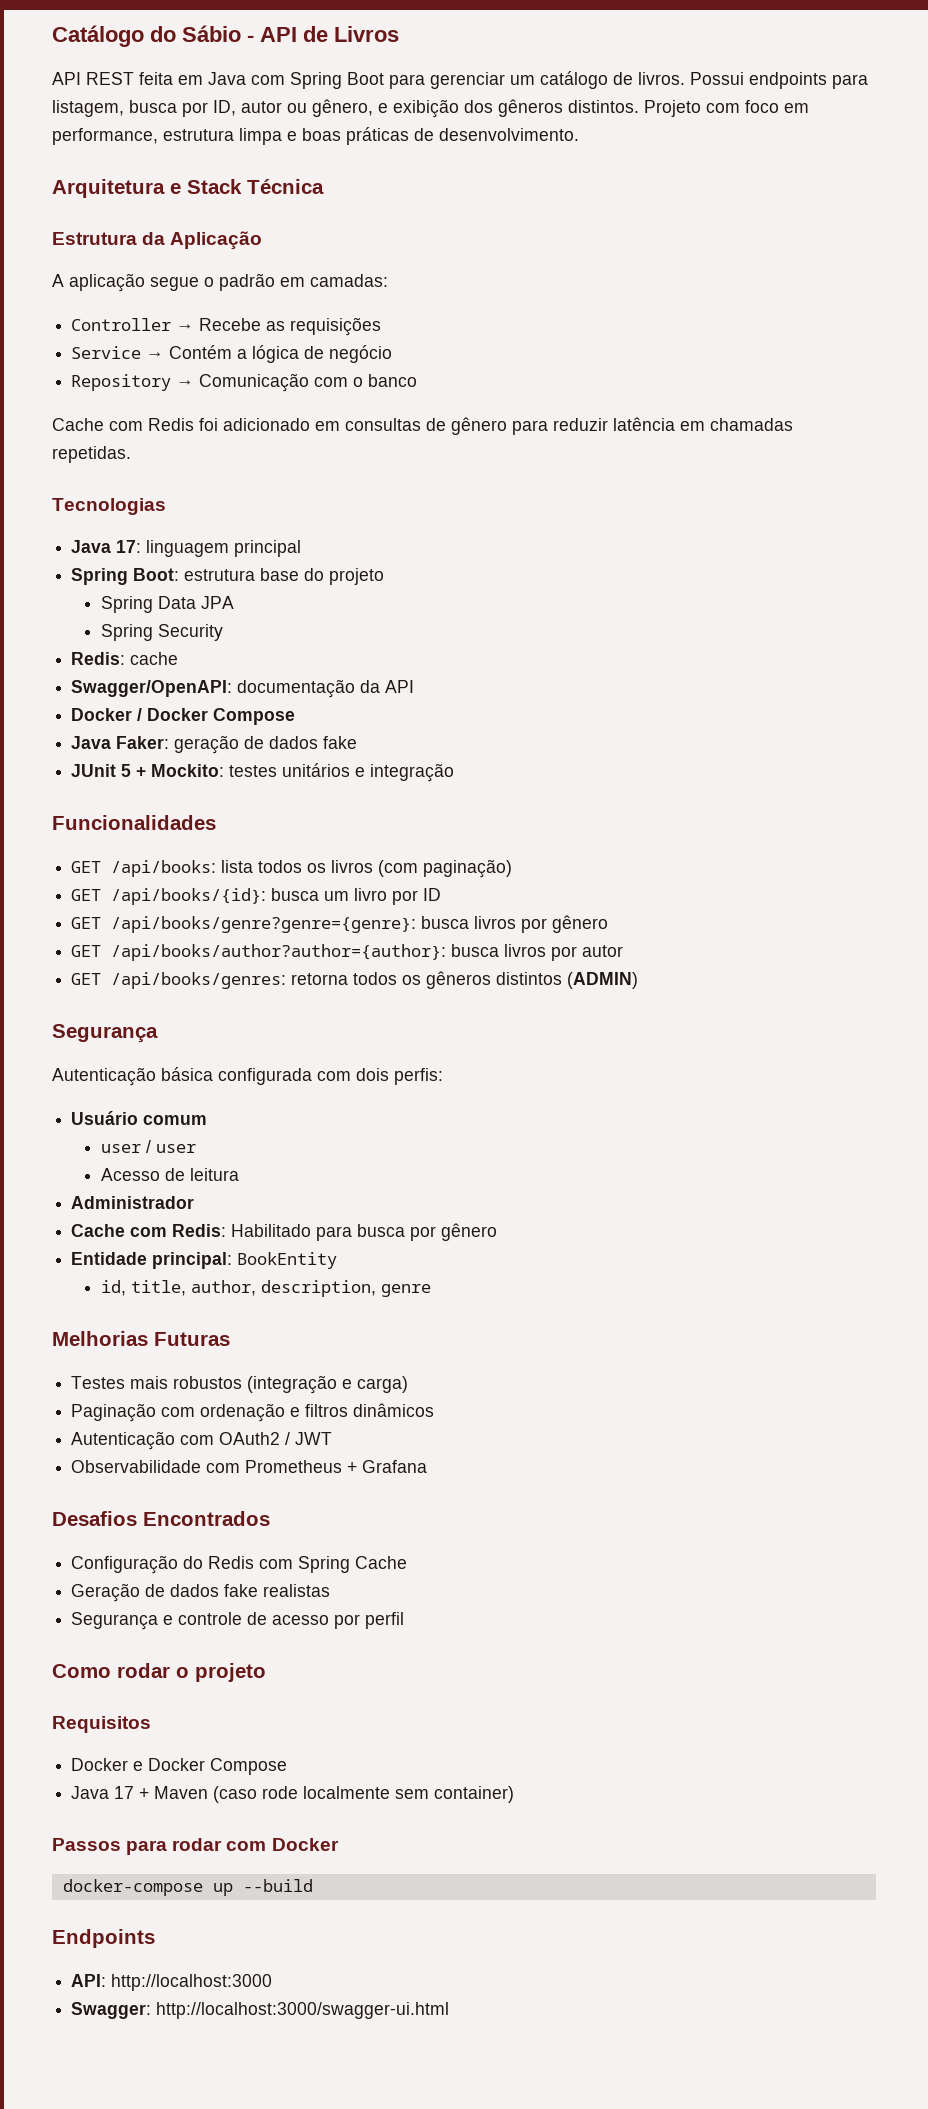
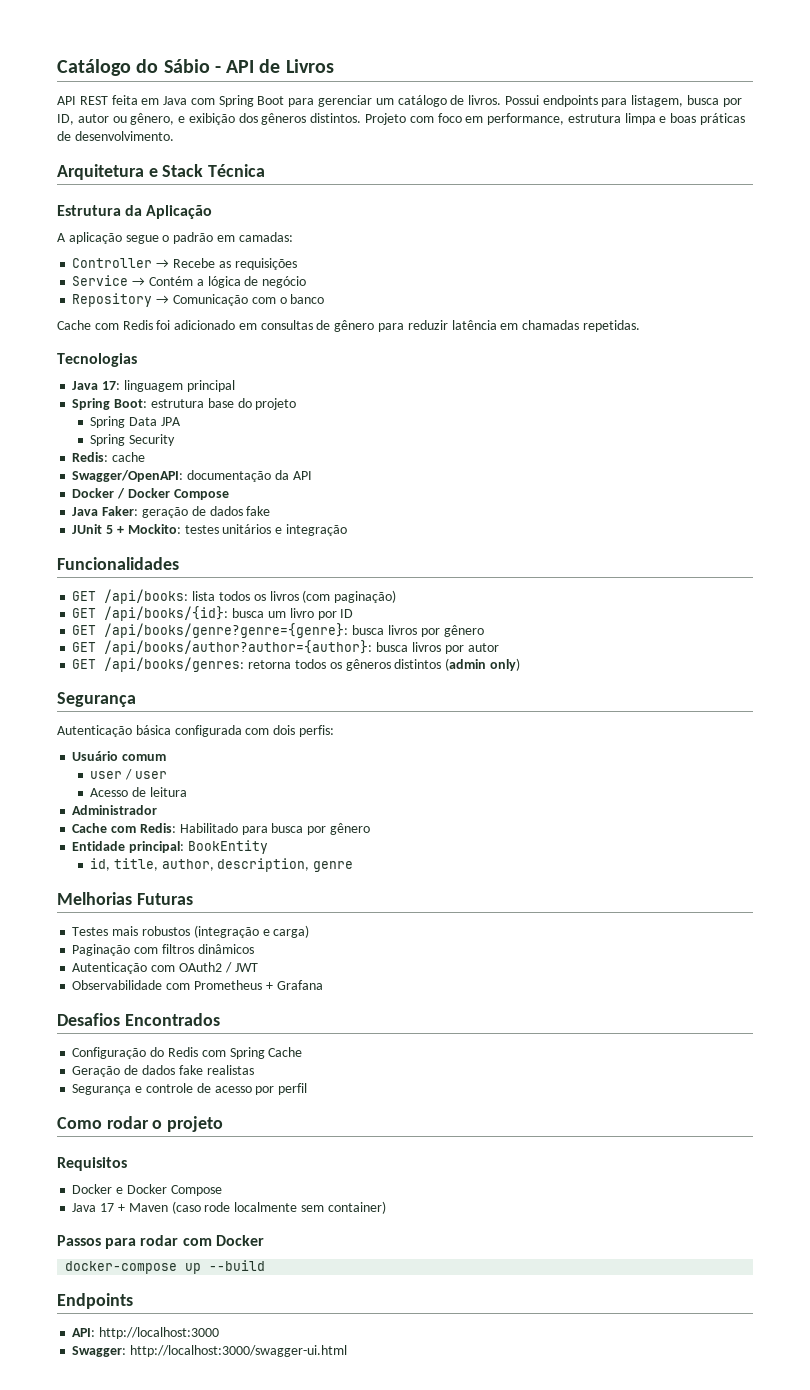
- GET /api/books/genres: retorna todos os gêneros distintos (ADMIN)
+ GET /api/books/genres: retorna todos os gêneros distintos (admin only)
- Paginação com ordenação e filtros dinâmicos
+ Paginação com filtros dinâmicos

